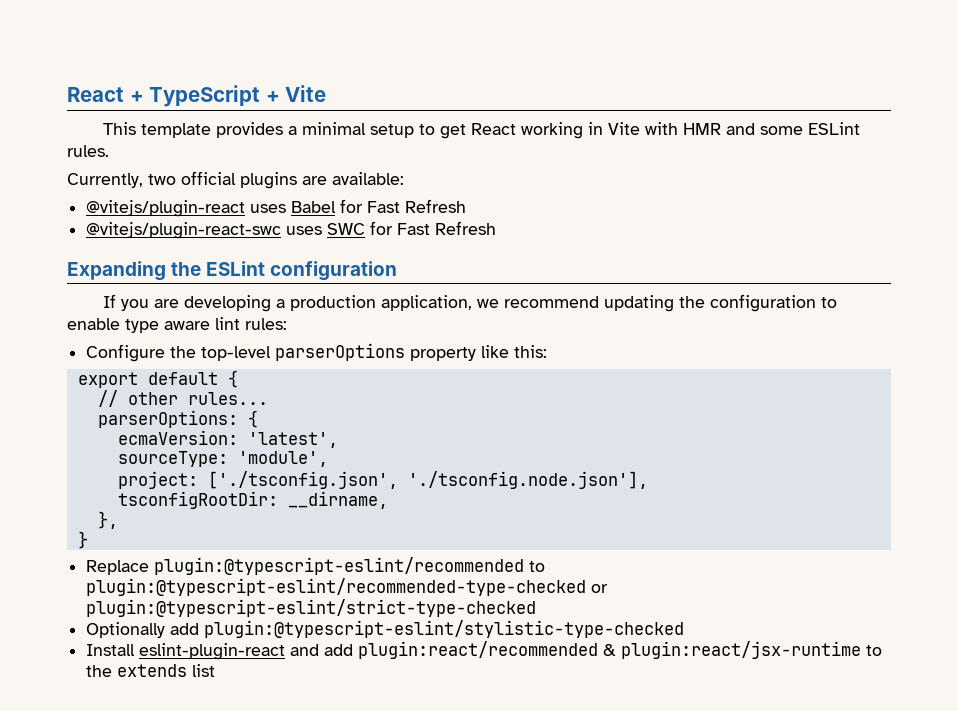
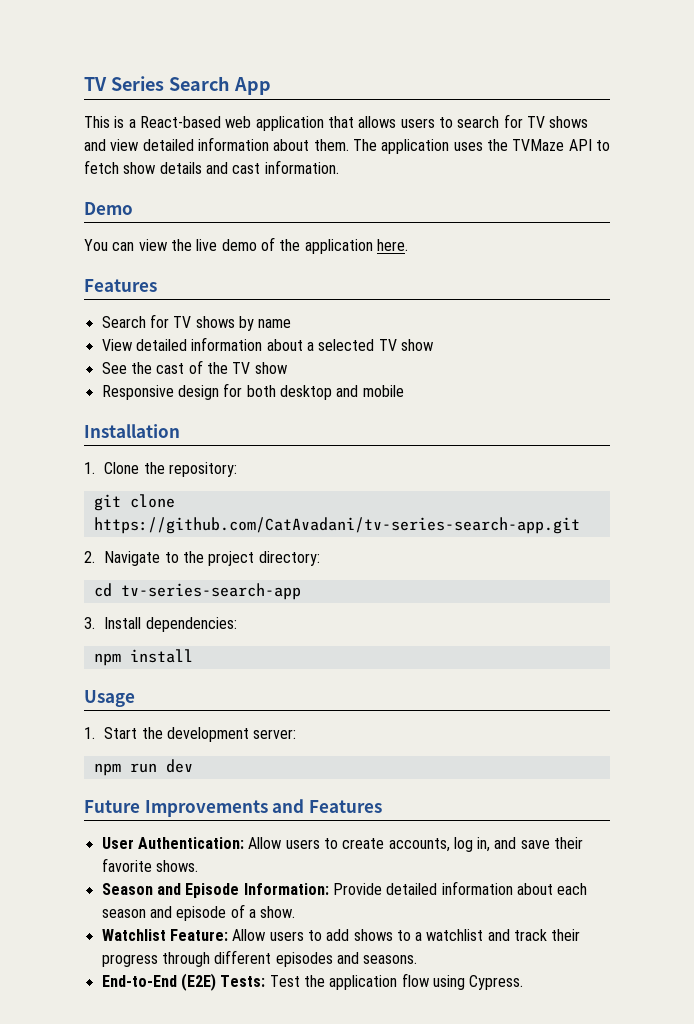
- React + TypeScript + Vite
- This template provides a minimal setup to get React working in Vite with HMR and some ESLint rules.
- Currently, two official plugins are available:
- @vitejs/plugin-react uses Babel for Fast Refresh
- @vitejs/plugin-react-swc uses SWC for Fast Refresh
- Expanding the ESLint configuration
- If you are developing a production application, we recommend updating the configuration to enable type aware lint rules:
- Configure the top-level parserOptions property like this:
- export default {
- // other rules...
- parserOptions: {
- ecmaVersion: 'latest',
- sourceType: 'module',
- project: ['./tsconfig.json', './tsconfig.node.json'],
- tsconfigRootDir: __dirname,
- },
- }
- Replace plugin:@typescript-eslint/recommended to plugin:@typescript-eslint/recommended-type-checked or plugin:@typescript-eslint/strict-type-checked
- Optionally add plugin:@typescript-eslint/stylistic-type-checked
- Install eslint-plugin-react and add plugin:react/recommended & plugin:react/jsx-runtime to the extends list
+ TV Series Search App
+ This is a React-based web application that allows users to search for TV shows and view detailed information about them. The application uses the TVMaze API to fetch show details and cast information.
+ Demo
+ You can view the live demo of the application here.
+ Features
+ Search for TV shows by name
+ View detailed information about a selected TV show
+ See the cast of the TV show
+ Responsive design for both desktop and mobile
+ Installation
+ 1. Clone the repository:
+ git clone https://github.com/CatAvadani/tv-series-search-app.git
+ 2. Navigate to the project directory:
+ cd tv-series-search-app
+ 3. Install dependencies:
+ npm install
+ Usage
+ 1. Start the development server:
+ npm run dev
+ Future Improvements and Features
+ User Authentication: Allow users to create accounts, log in, and save their favorite shows.
+ Season and Episode Information: Provide detailed information about each season and episode of a show.
+ Watchlist Feature: Allow users to add shows to a watchlist and track their progress through different episodes and seasons.
+ End-to-End (E2E) Tests: Test the application flow using Cypress.

